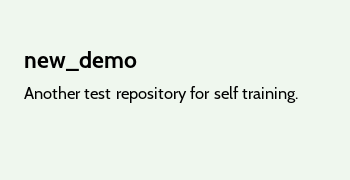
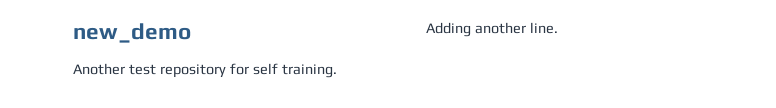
+ Adding another line.

